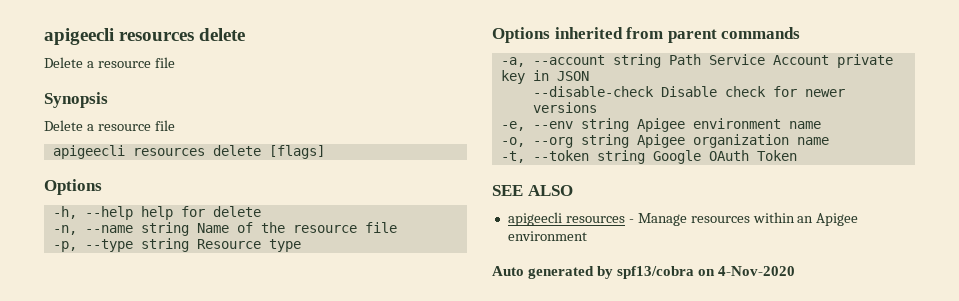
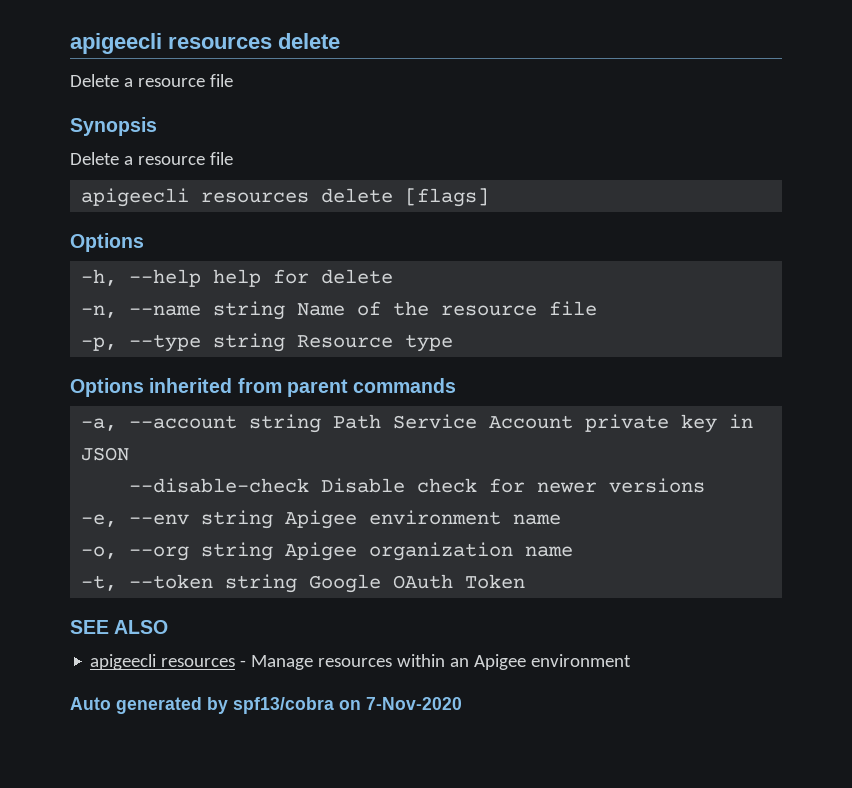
- Auto generated by spf13/cobra on 4-Nov-2020
+ Auto generated by spf13/cobra on 7-Nov-2020

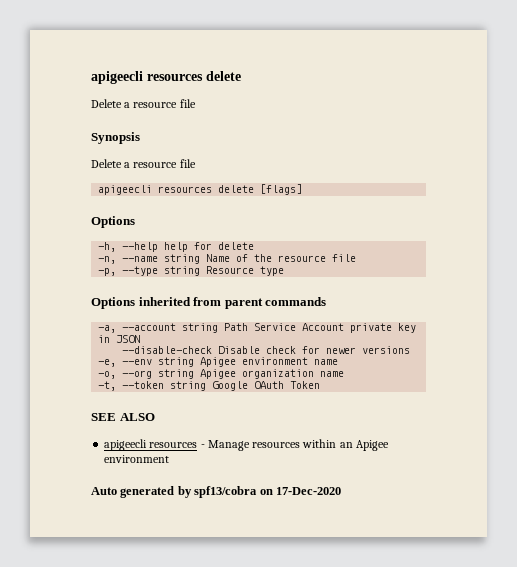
- Auto generated by spf13/cobra on 7-Nov-2020
+ Auto generated by spf13/cobra on 17-Dec-2020

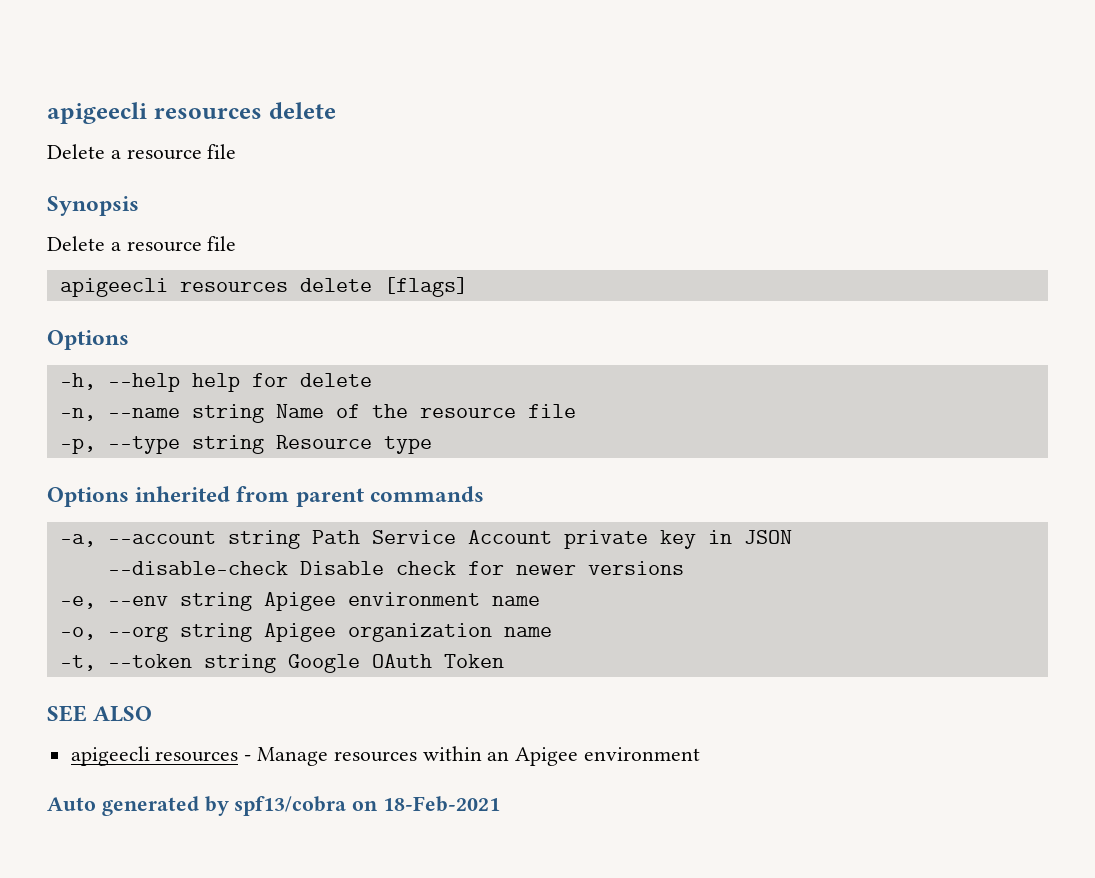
- Auto generated by spf13/cobra on 17-Dec-2020
+ Auto generated by spf13/cobra on 18-Feb-2021

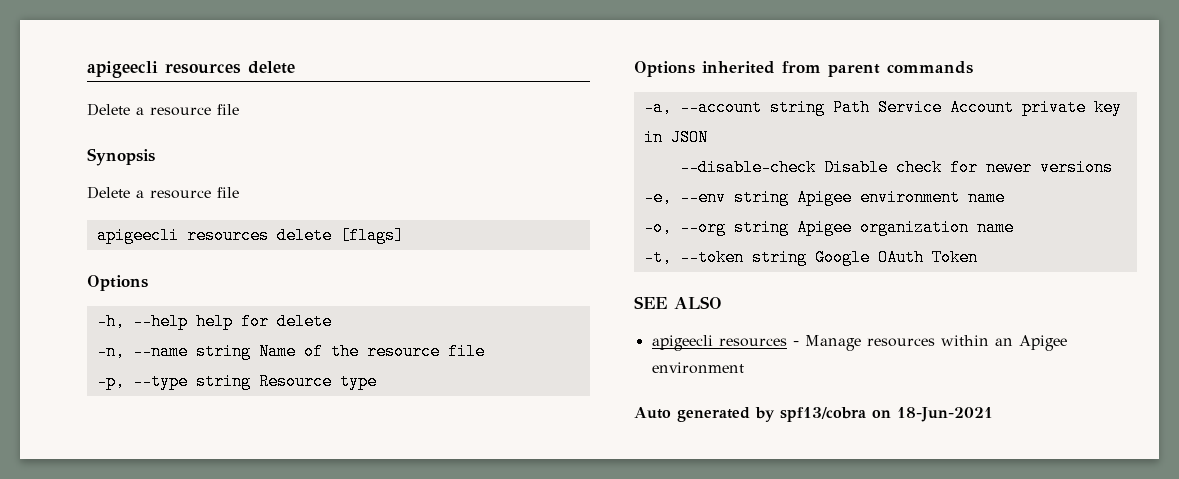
- Auto generated by spf13/cobra on 18-Feb-2021
+ Auto generated by spf13/cobra on 18-Jun-2021

